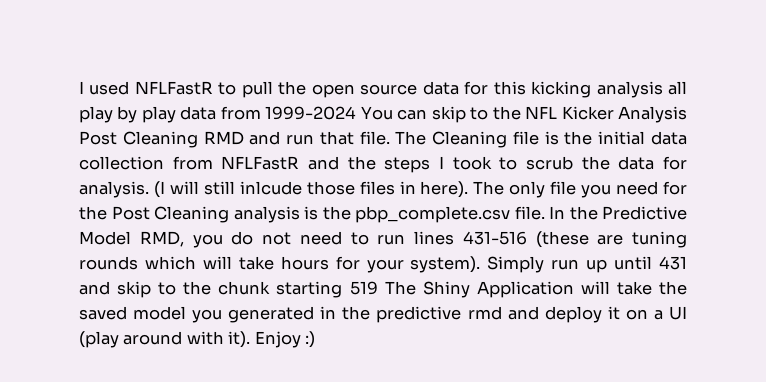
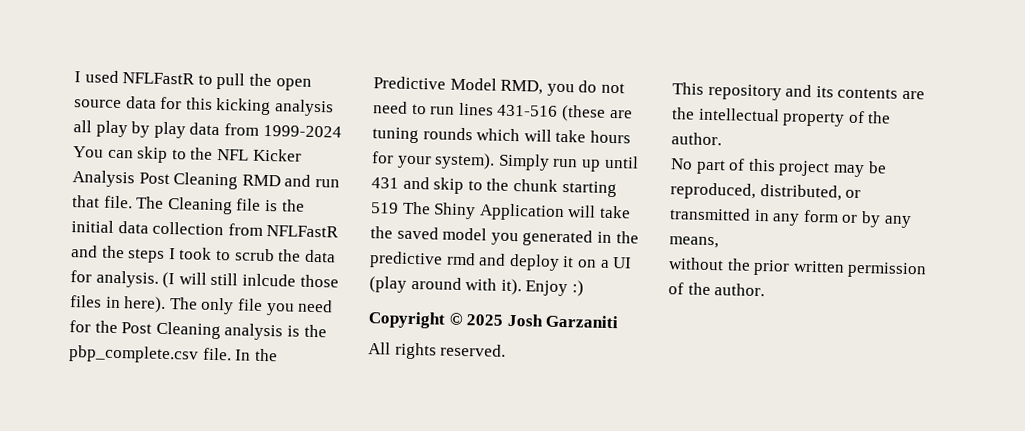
+ Copyright © 2025 Josh Garzaniti
+ All rights reserved.
+ This repository and its contents are the intellectual property of the author.
+ No part of this project may be reproduced, distributed, or transmitted in any form or by any means,
+ without the prior written permission of the author.

